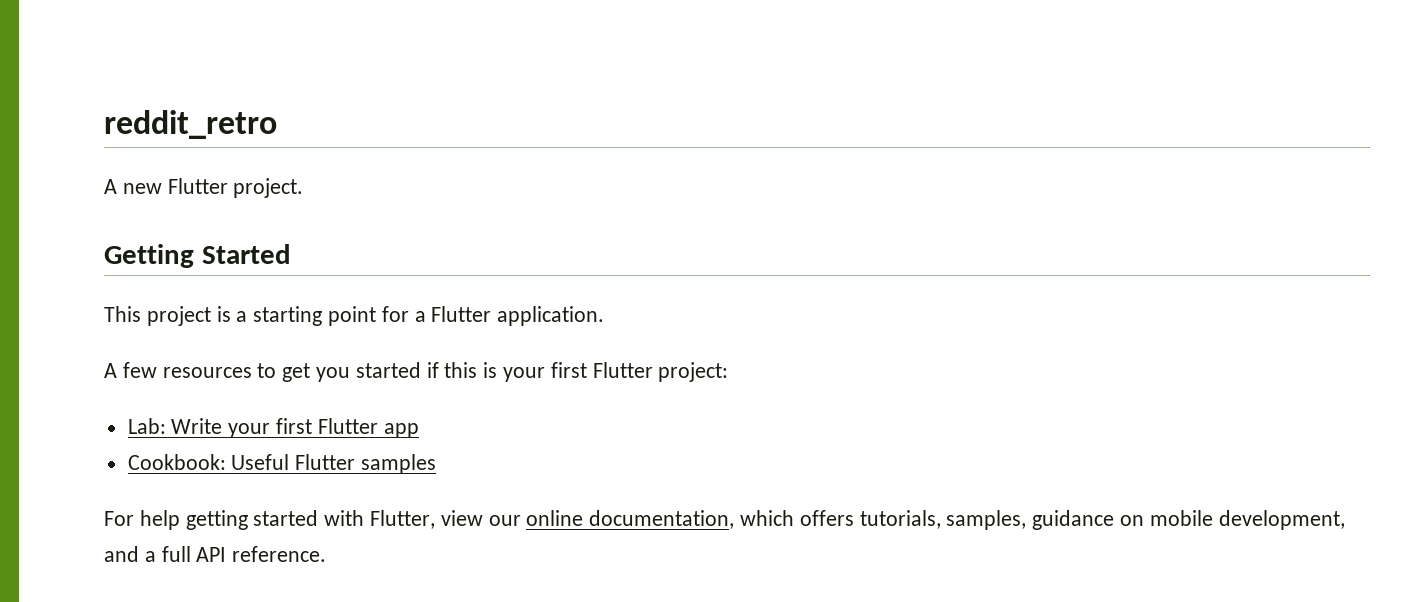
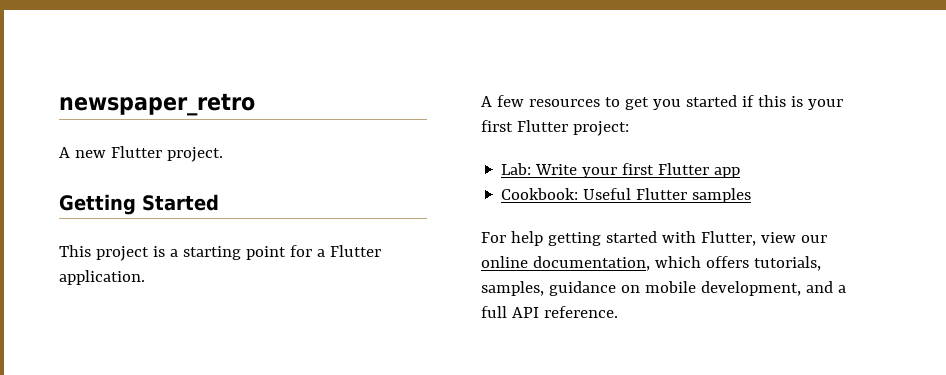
- reddit_retro
+ newspaper_retro

